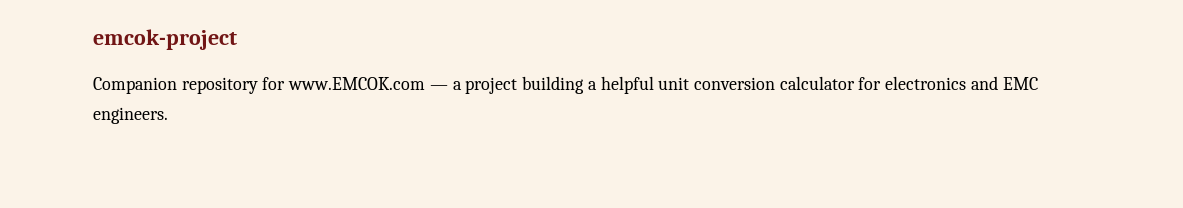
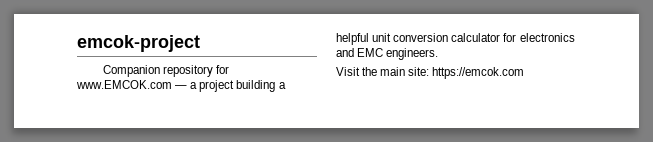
+ Visit the main site: https://emcok.com

